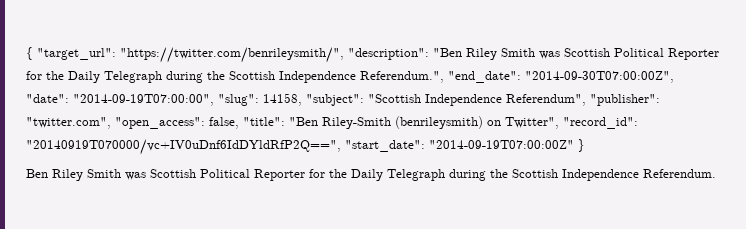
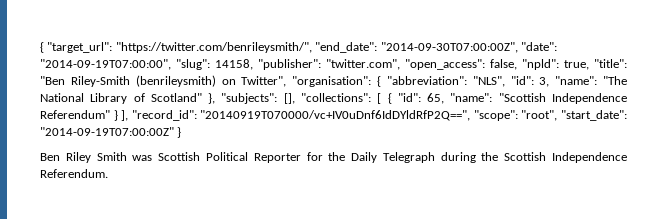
- { "target_url": "https://twitter.com/benrileysmith/", "description": "Ben Riley Smith was Scottish Political Reporter for the Daily Telegraph during the Scottish Independence Referendum.", "end_date": "2014-09-30T07:00:00Z", "date": "2014-09-19T07:00:00", "slug": 14158, "subject": "Scottish Independence Referendum", "publisher": "twitter.com", "open_access": false, "title": "Ben Riley-Smith (benrileysmith) on Twitter", "record_id": "20140919T070000/vc+IV0uDnf6IdDYldRfP2Q==", "start_date": "2014-09-19T07:00:00Z" }
+ { "target_url": "https://twitter.com/benrileysmith/", "end_date": "2014-09-30T07:00:00Z", "date": "2014-09-19T07:00:00", "slug": 14158, "publisher": "twitter.com", "open_access": false, "npld": true, "title": "Ben Riley-Smith (benrileysmith) on Twitter", "organisation": { "abbreviation": "NLS", "id": 3, "name": "The National Library of Scotland" }, "subjects": [], "collections": [ { "id": 65, "name": "Scottish Independence Referendum" } ], "record_id": "20140919T070000/vc+IV0uDnf6IdDYldRfP2Q==", "scope": "root", "start_date": "2014-09-19T07:00:00Z" }

